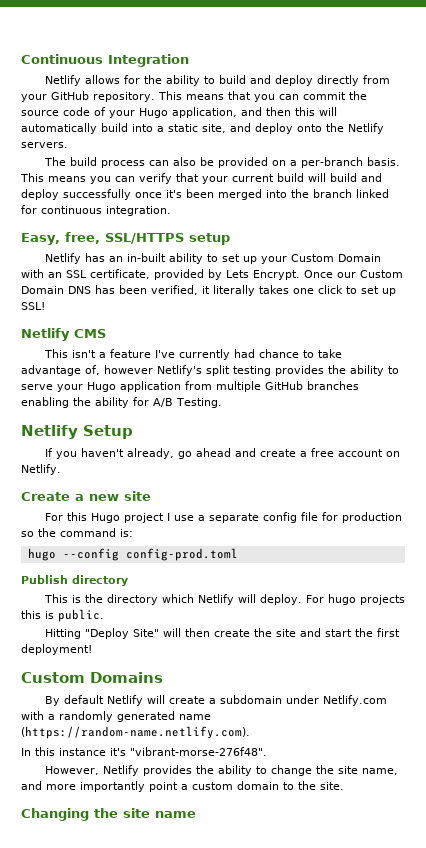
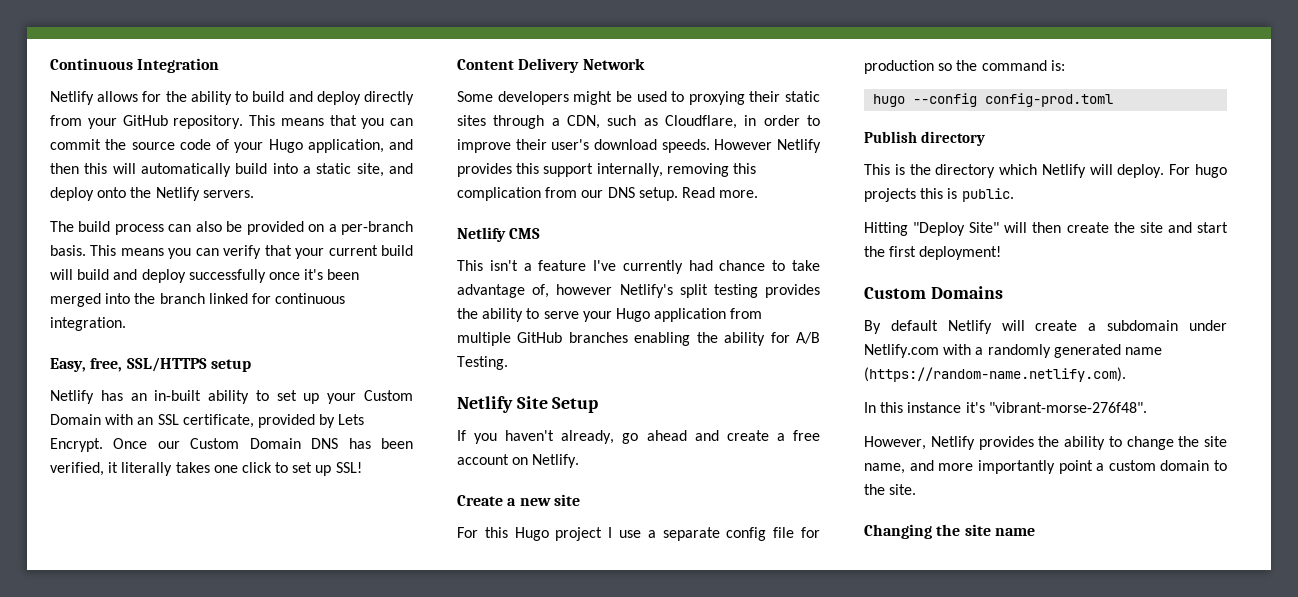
+ Content Delivery Network
+ Some developers might be used to proxying their static sites through a CDN, such as Cloudflare, in order to improve their user's download speeds. However Netlify provides this support internally, removing this complication from our DNS setup. Read more.
- Netlify Setup
+ Netlify Site Setup

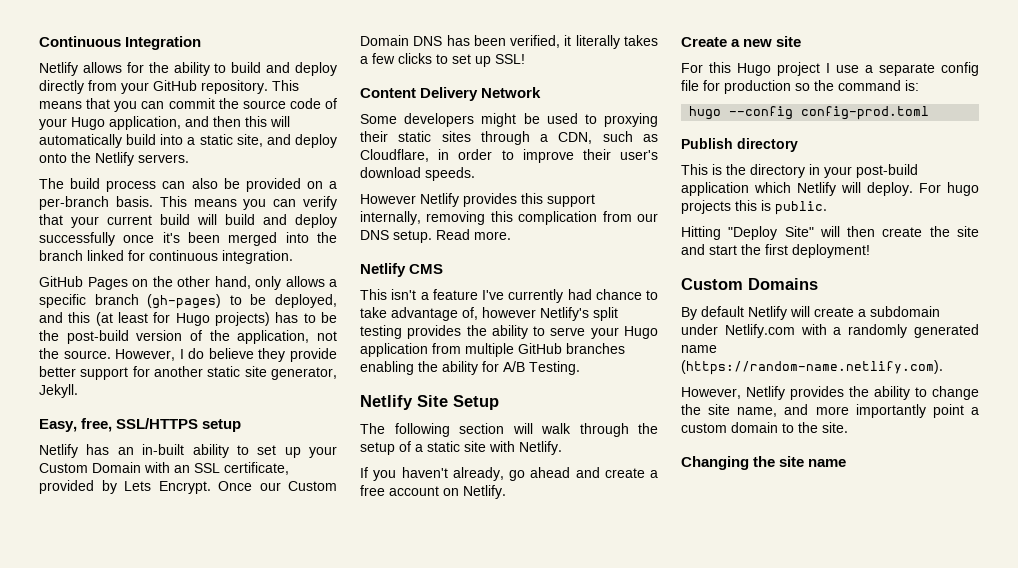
+ GitHub Pages on the other hand, only allows a specific branch (gh-pages) to be deployed, and this (at least for Hugo projects) has to be the post-build version of the application, not the source. However, I do believe they provide better support for another static site generator, Jekyll.
- Once our Custom Domain DNS has been verified, it literally takes one click to set up SSL!
+ Once our Custom Domain DNS has been verified, it literally takes a few clicks to set up SSL!
- Some developers might be used to proxying their static sites through a CDN, such as Cloudflare, in order to improve their user's download speeds. However Netlify provides this support internally, removing this complication from our DNS setup.
+ Some developers might be used to proxying their static sites through a CDN, such as Cloudflare, in order to improve their user's download speeds.
+ However Netlify provides this support internally, removing this complication from our DNS setup.
+ The following section will walk through the setup of a static site with Netlify.
- This is the directory which Netlify will deploy.
+ This is the directory in your post-build application which Netlify will deploy.
- In this instance it's "vibrant-morse-276f48".

